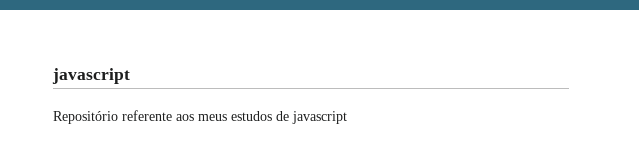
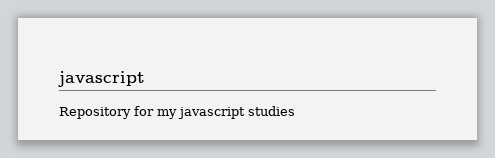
- Repositório referente aos meus estudos de javascript
+ Repository for my javascript studies

